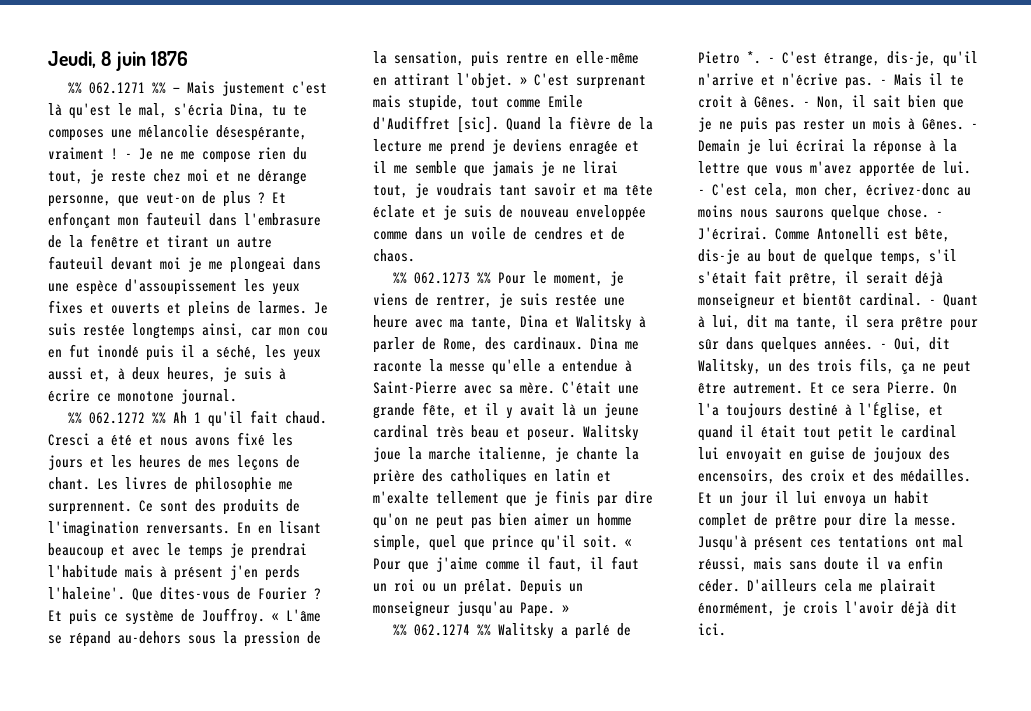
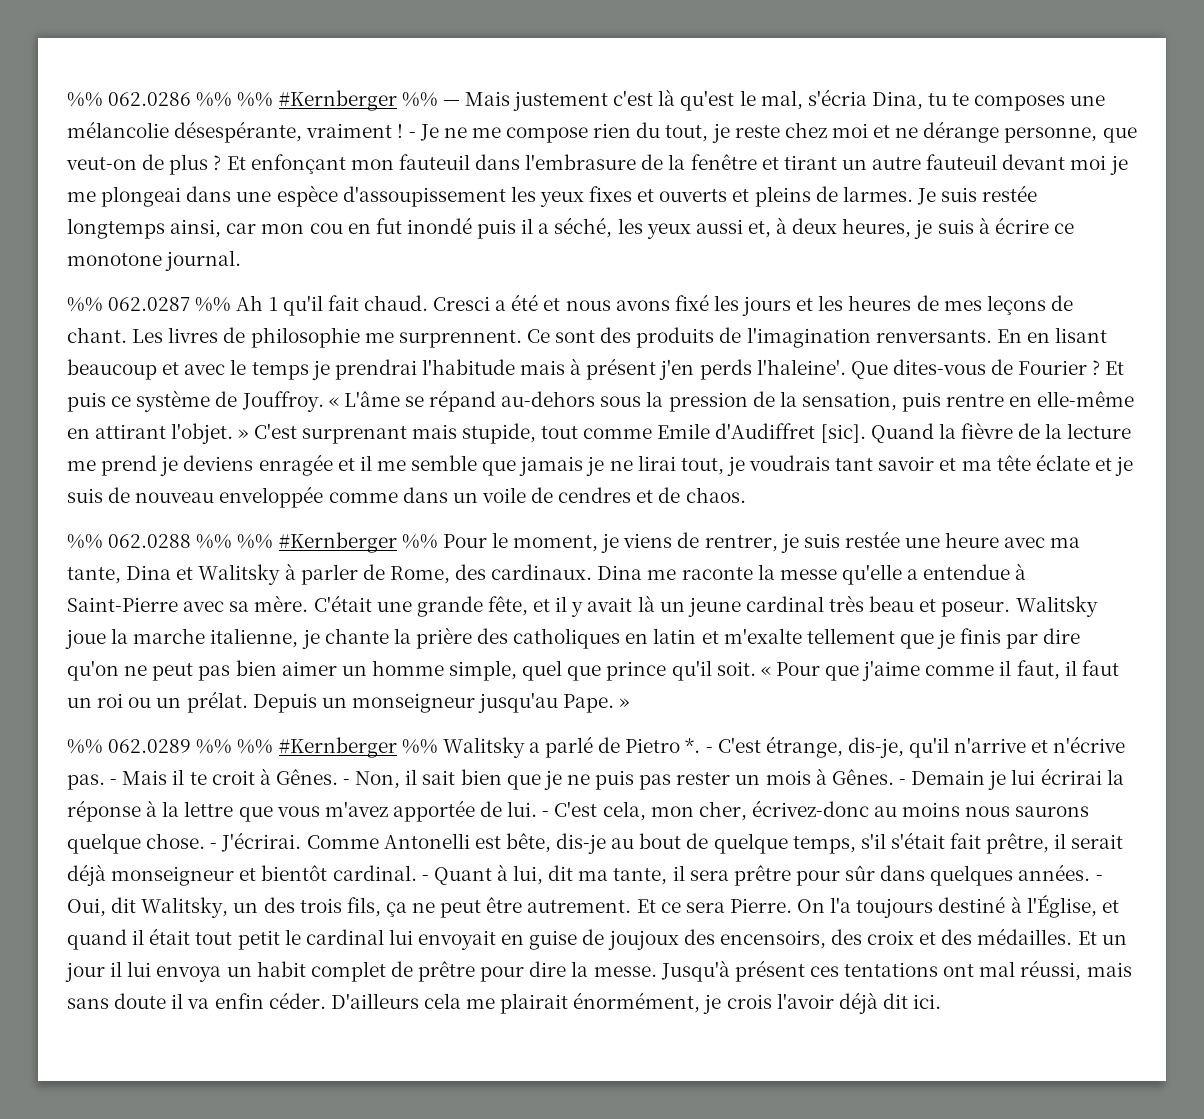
- Jeudi, 8 juin 1876
- %% 062.1271 %% — Mais justement c'est là qu'est le mal, s'écria Dina, tu te composes une mélancolie désespérante, vraiment !
+ %% 062.0286 %% %% #Kernberger %% — Mais justement c'est là qu'est le mal, s'écria Dina, tu te composes une mélancolie désespérante, vraiment !
- %% 062.1272 %% Ah 1 qu'il fait chaud.
+ %% 062.0287 %% Ah 1 qu'il fait chaud.
- %% 062.1273 %% Pour le moment, je viens de rentrer, je suis restée une heure avec ma tante, Dina et Walitsky à parler de Rome, des cardinaux.
+ %% 062.0288 %% %% #Kernberger %% Pour le moment, je viens de rentrer, je suis restée une heure avec ma tante, Dina et Walitsky à parler de Rome, des cardinaux.
- %% 062.1274 %% Walitsky a parlé de Pietro *.
+ %% 062.0289 %% %% #Kernberger %% Walitsky a parlé de Pietro *.

